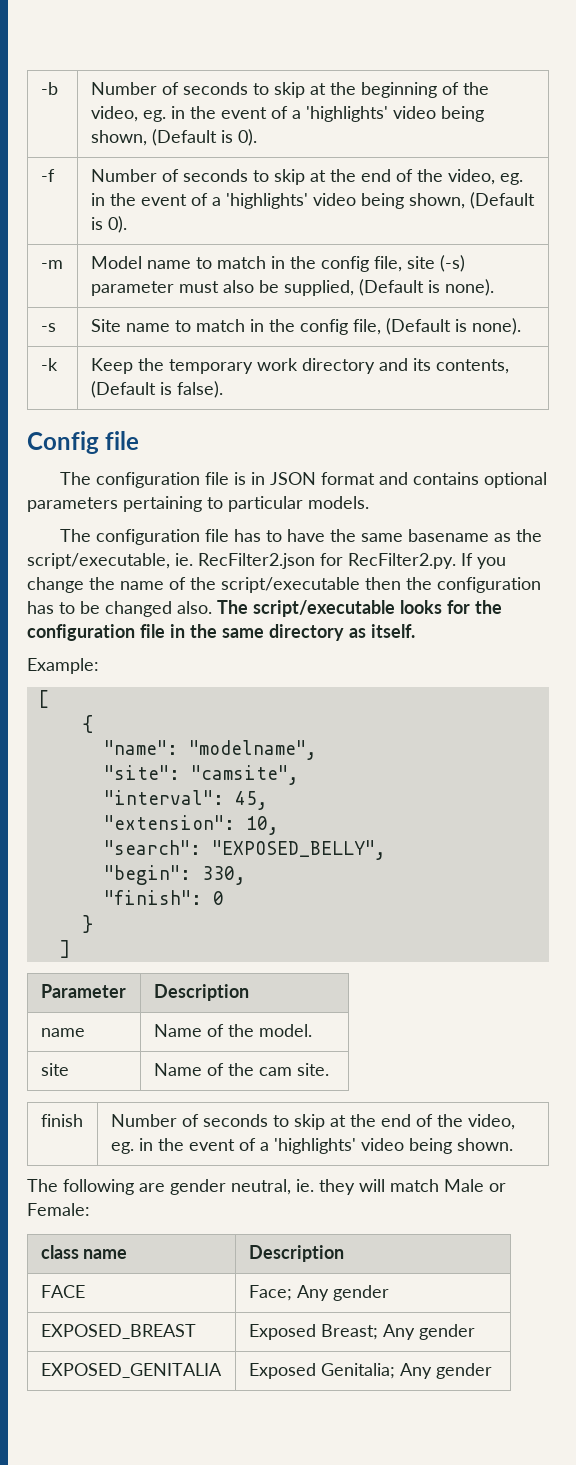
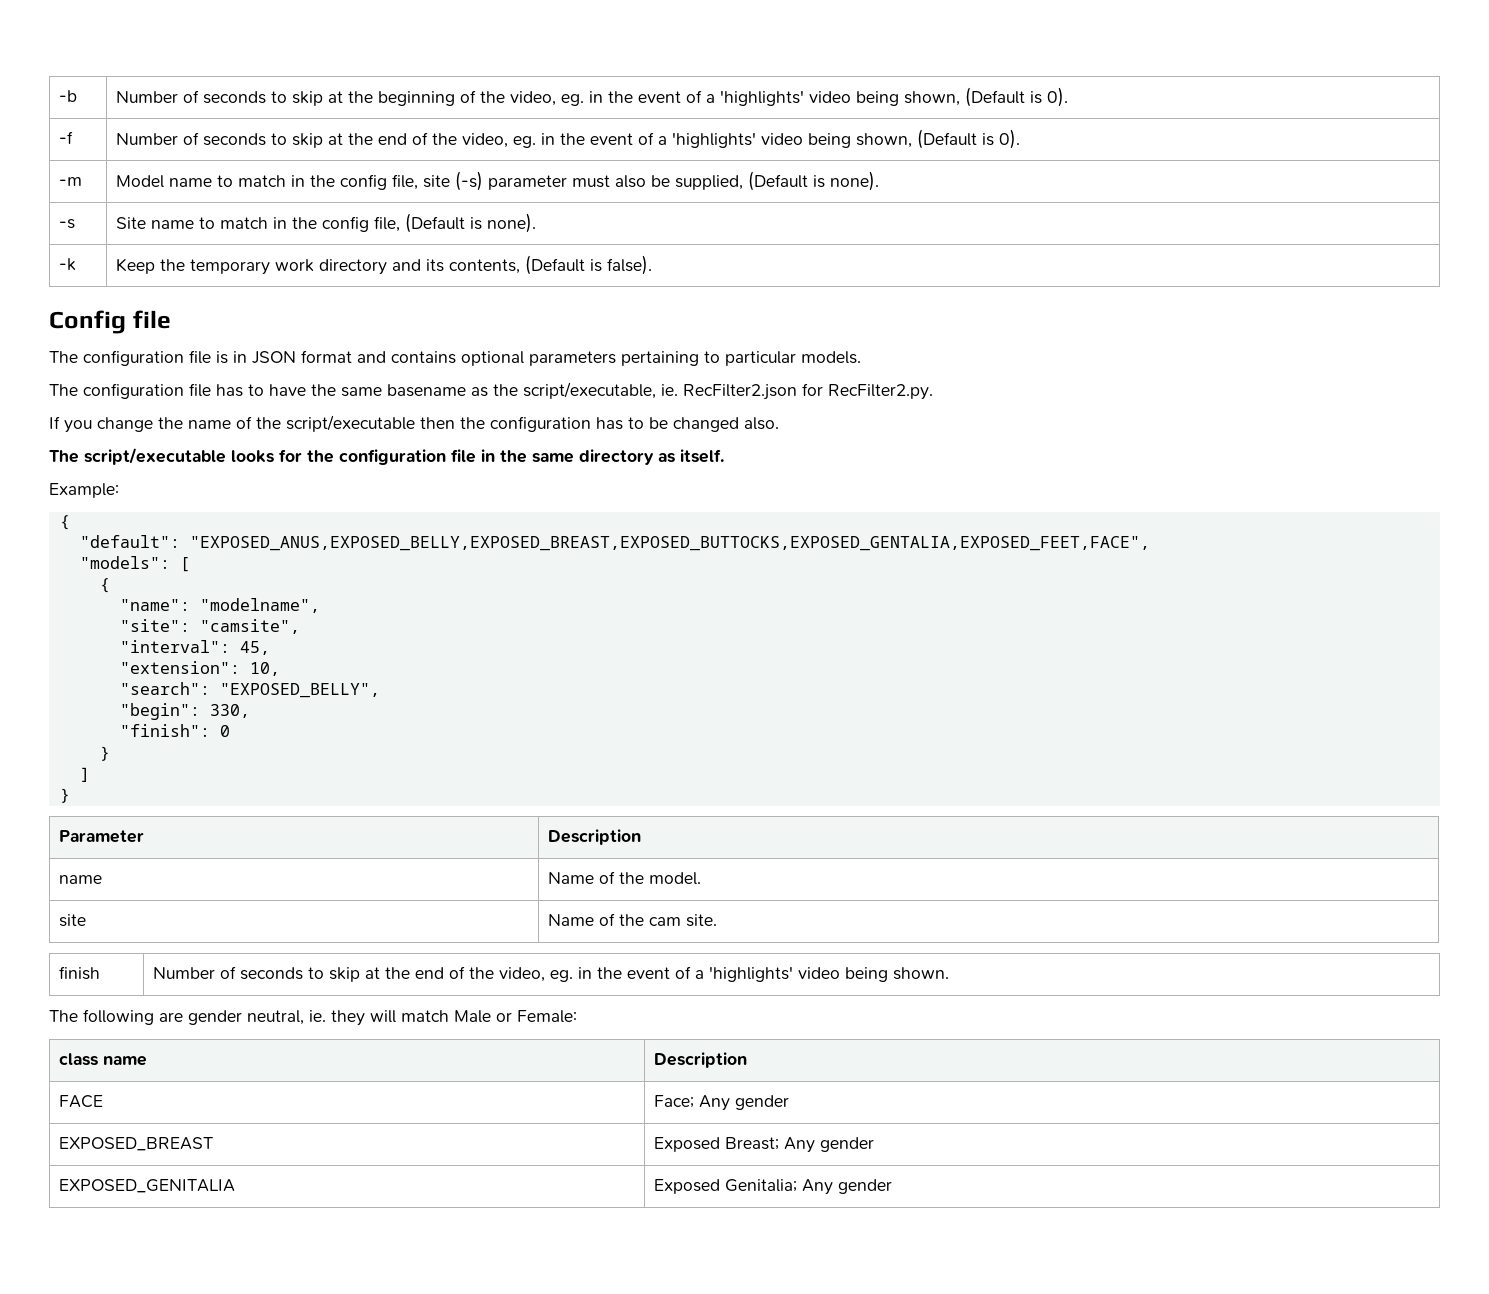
- The configuration file has to have the same basename as the script/executable, ie. RecFilter2.json for RecFilter2.py. If you change the name of the script/executable then the configuration has to be changed also. The script/executable looks for the configuration file in the same directory as itself.
+ The configuration file has to have the same basename as the script/executable, ie. RecFilter2.json for RecFilter2.py.
+ If you change the name of the script/executable then the configuration has to be changed also.
+ The script/executable looks for the configuration file in the same directory as itself.
  Example:
- [
+ {
+ "default": "EXPOSED_ANUS,EXPOSED_BELLY,EXPOSED_BREAST,EXPOSED_BUTTOCKS,EXPOSED_GENTALIA,EXPOSED_FEET,FACE",
+ "models": [
  ]
+ }

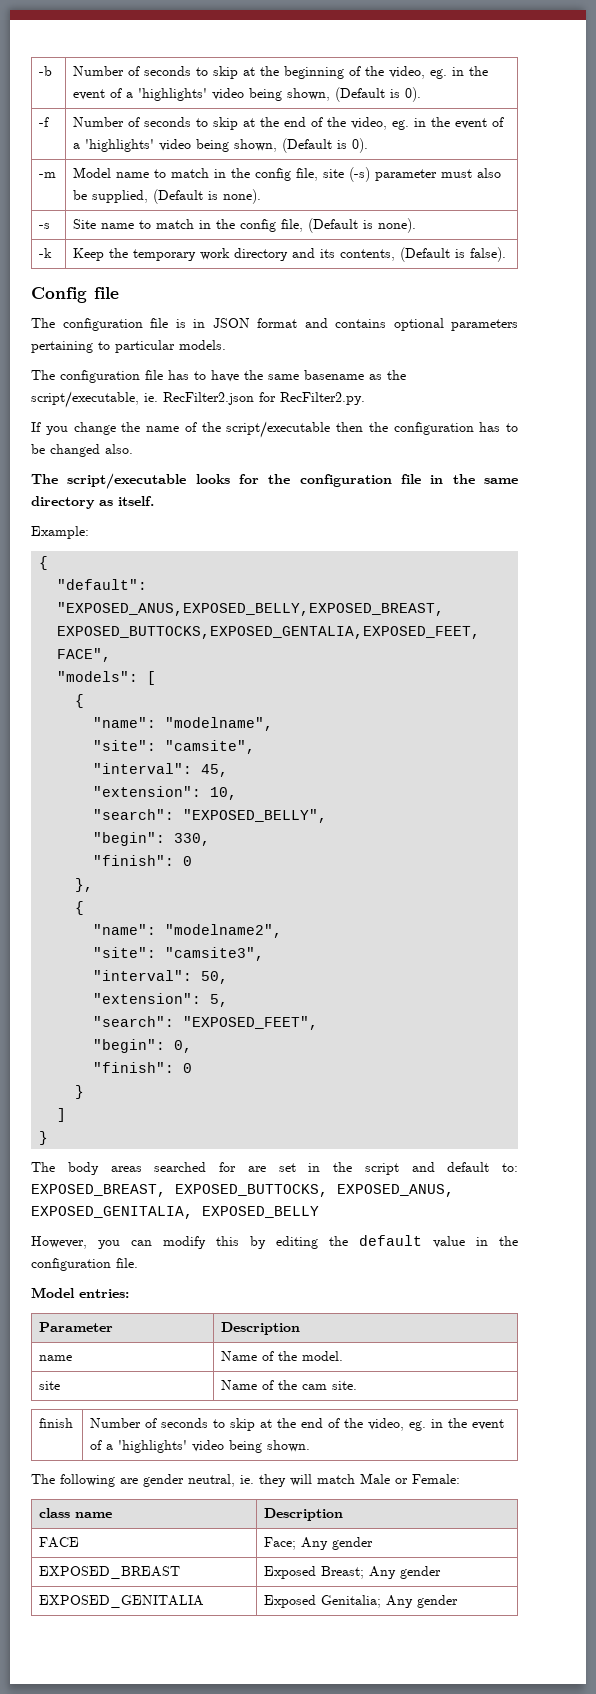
  "begin": 330,
+ "finish": 0
+ },
+ {
+ "name": "modelname2",
+ "site": "camsite3",
+ "interval": 50,
+ "extension": 5,
+ "search": "EXPOSED_FEET",
+ "begin": 0,
  "finish": 0
  }
  ]
  }
+ The body areas searched for are set in the script and default to: EXPOSED_BREAST, EXPOSED_BUTTOCKS, EXPOSED_ANUS, EXPOSED_GENITALIA, EXPOSED_BELLY
+ However, you can modify this by editing the default value in the configuration file.
+ Model entries:

